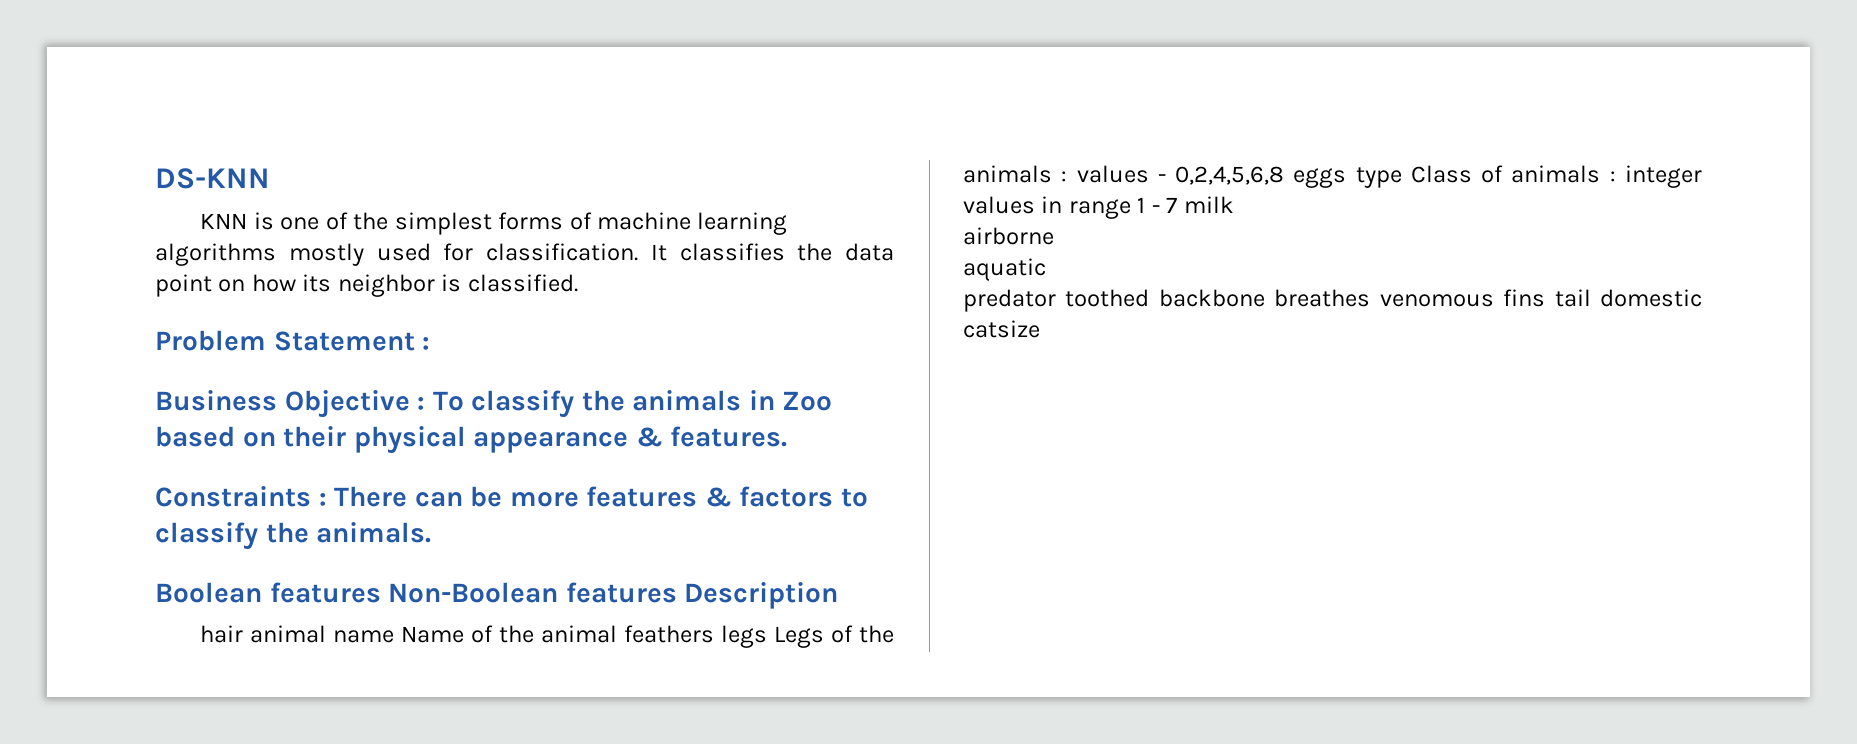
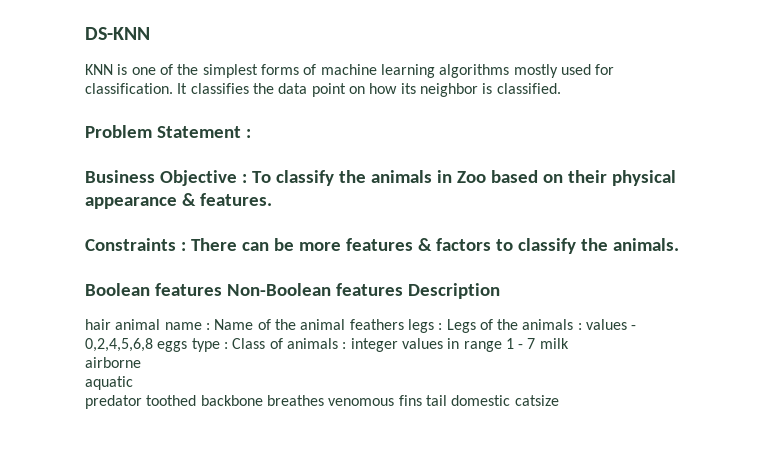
- hair animal name Name of the animal feathers legs Legs of the animals : values - 0,2,4,5,6,8 eggs type Class of animals : integer values in range 1 - 7 milk
+ hair animal name : Name of the animal feathers legs : Legs of the animals : values - 0,2,4,5,6,8 eggs type : Class of animals : integer values in range 1 - 7 milk

